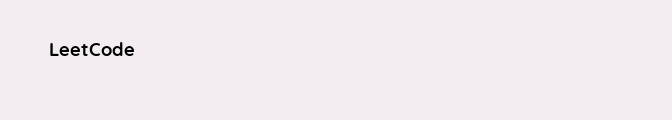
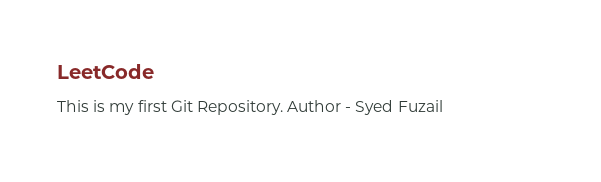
+ This is my first Git Repository. Author - Syed Fuzail

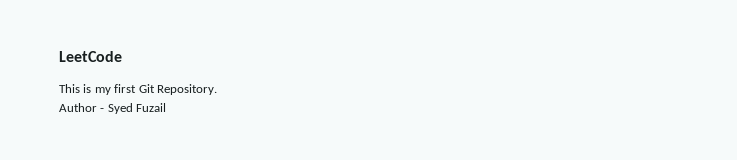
- This is my first Git Repository. Author - Syed Fuzail
+ This is my first Git Repository.
+ Author - Syed Fuzail

